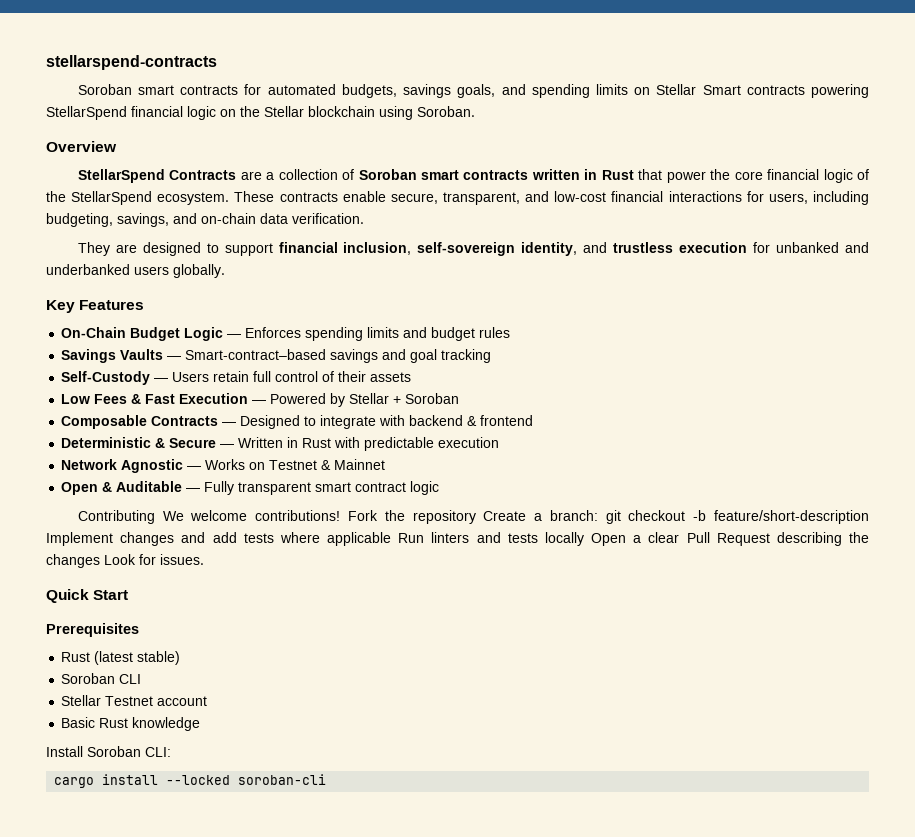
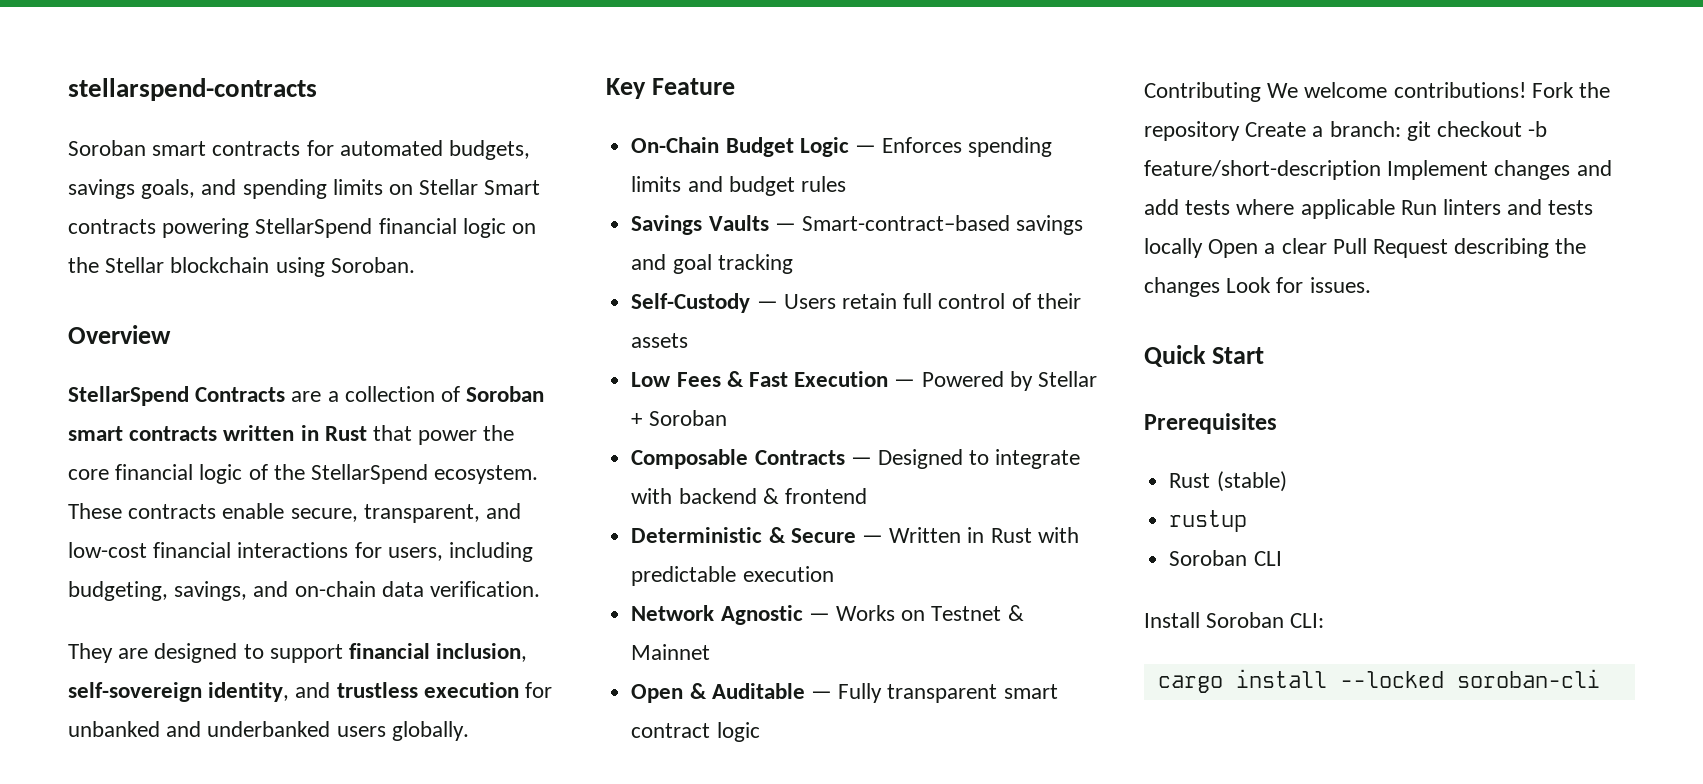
- Key Features
+ Key Feature
- Rust (latest stable)
+ Rust (stable)
+ rustup
- Stellar Testnet account
- Basic Rust knowledge

